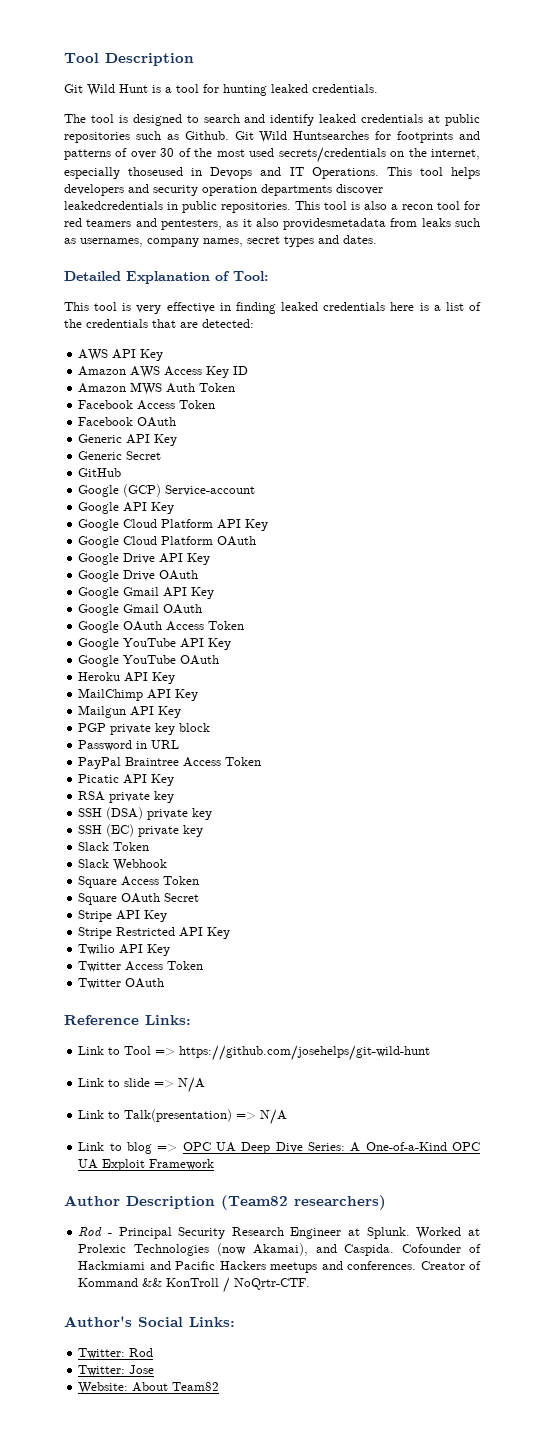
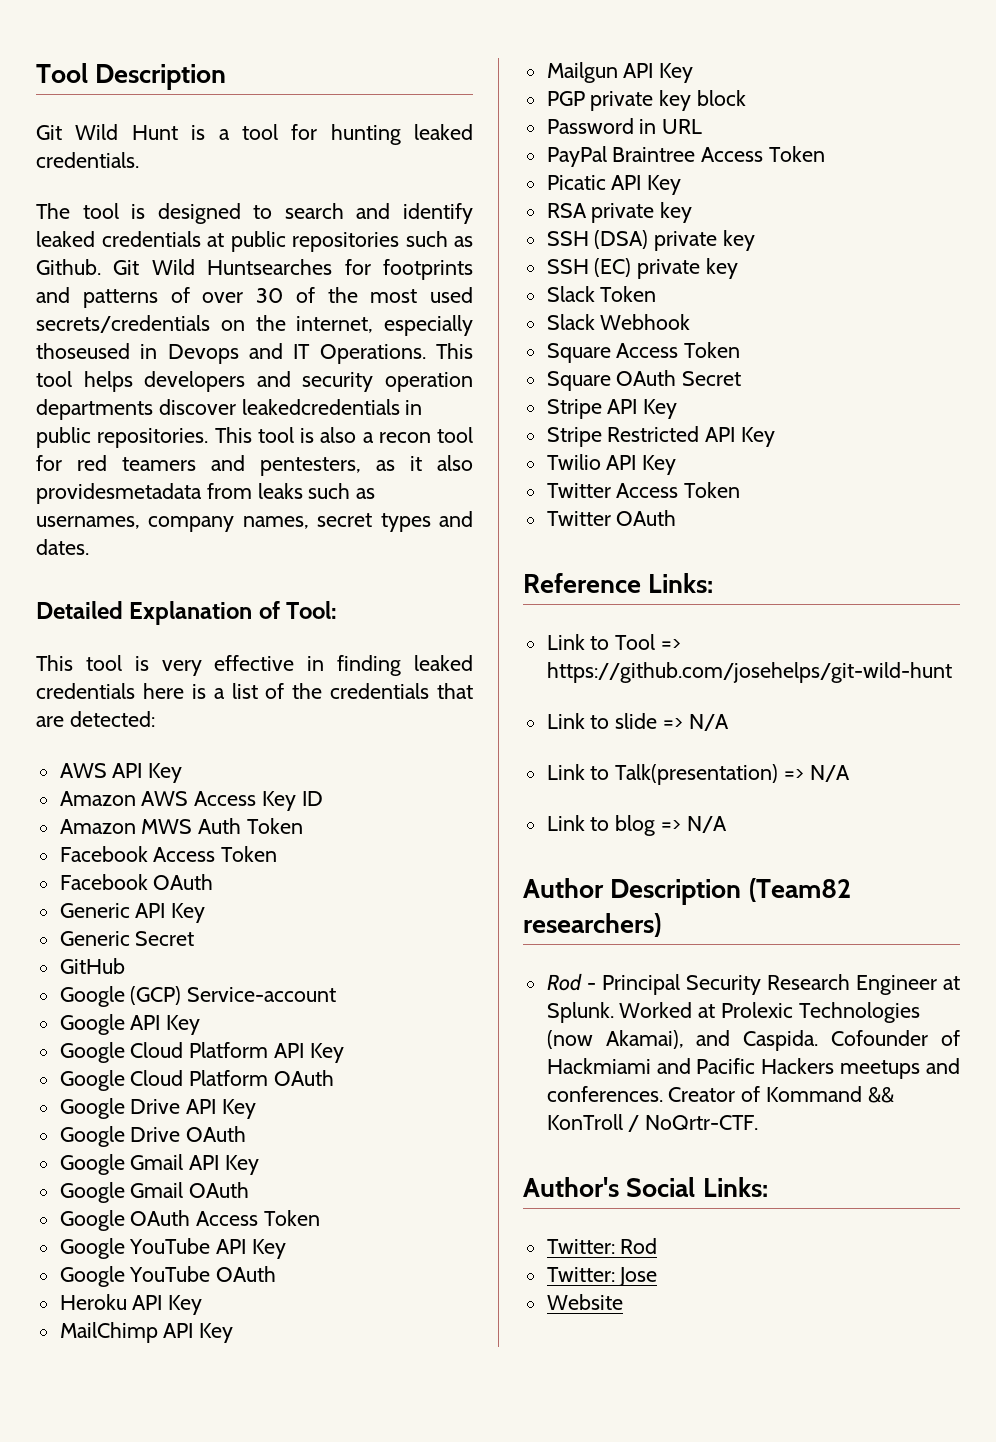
- Link to blog => OPC UA Deep Dive Series: A One-of-a-Kind OPC UA Exploit Framework
+ Link to blog => N/A
- Website: About Team82
+ Website

